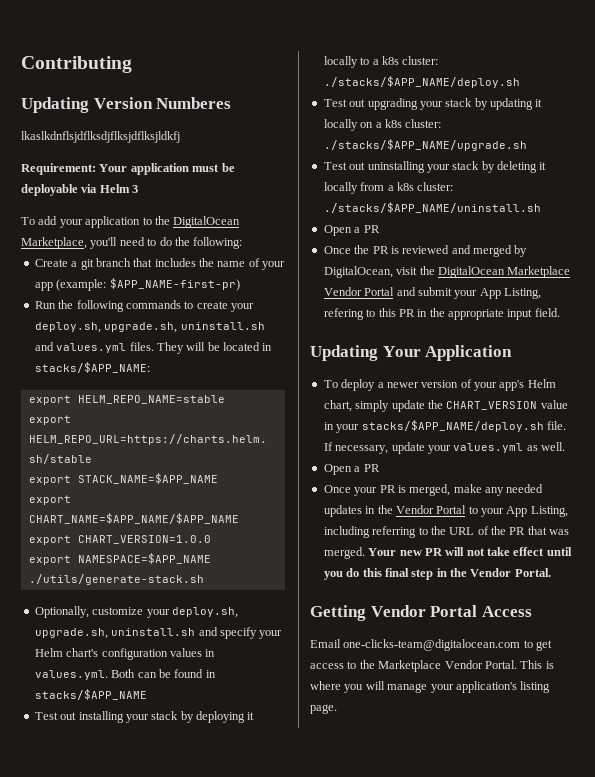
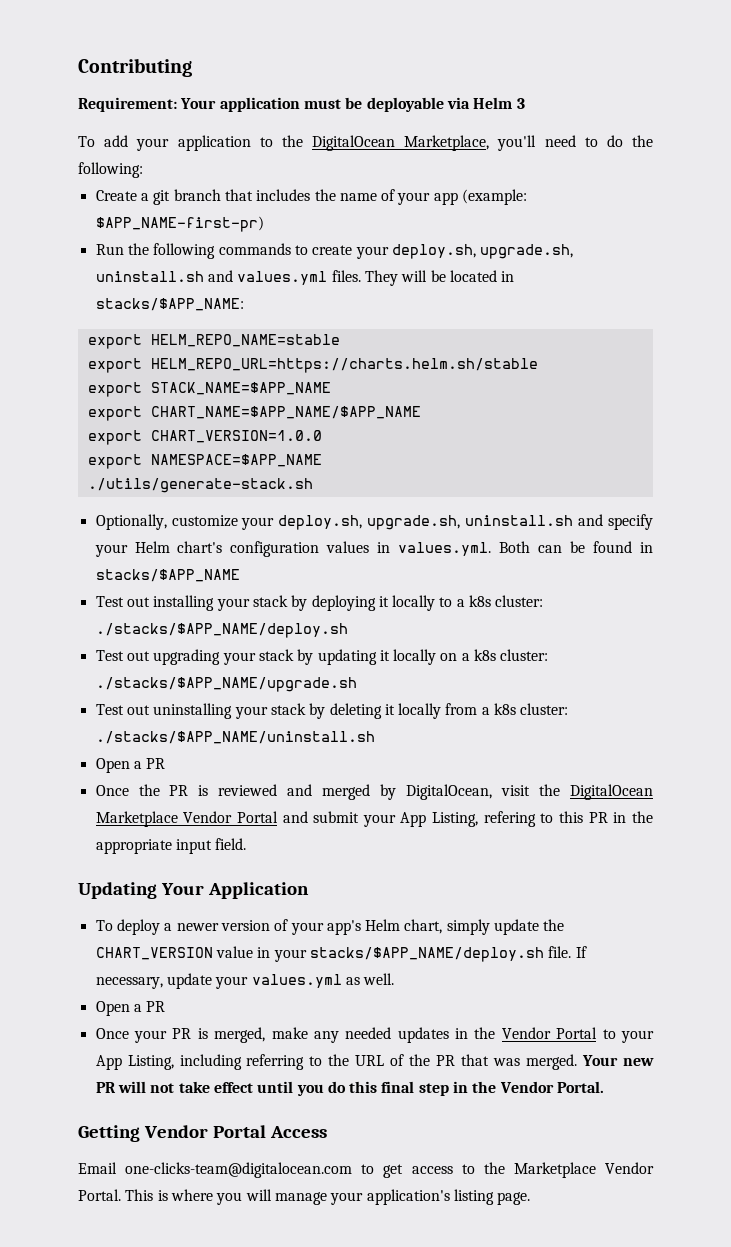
- Updating Version Numberes
- lkaslkdnflsjdflksdjflksjdflksjldkfj

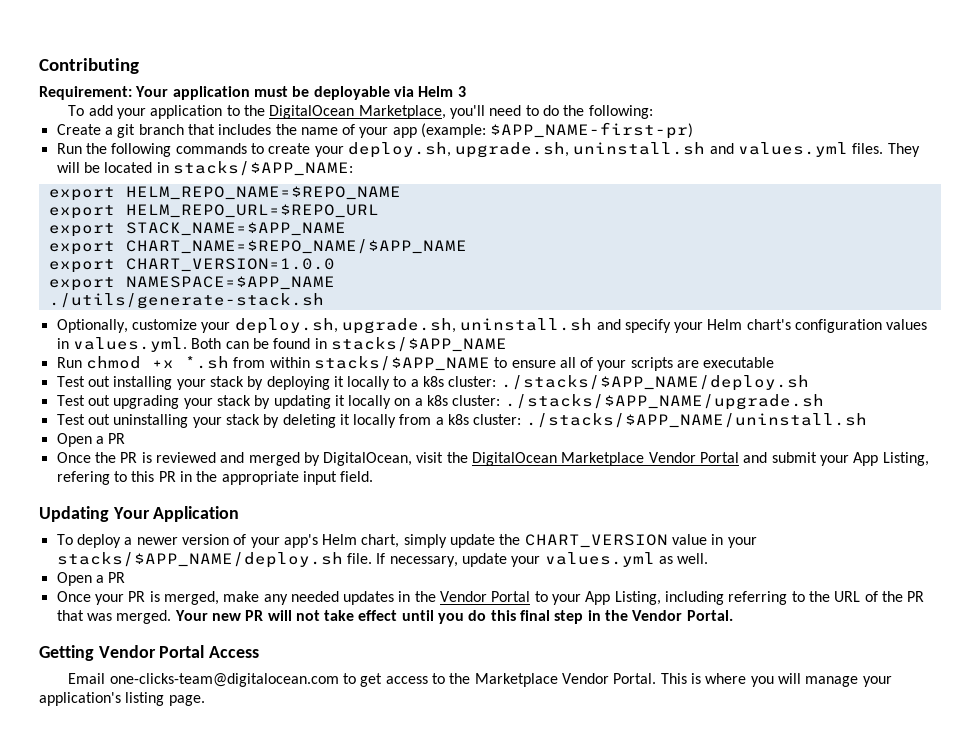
- export HELM_REPO_NAME=stable
- export HELM_REPO_URL=https://charts.helm.sh/stable
+ export HELM_REPO_NAME=$REPO_NAME
+ export HELM_REPO_URL=$REPO_URL
- export CHART_NAME=$APP_NAME/$APP_NAME
+ export CHART_NAME=$REPO_NAME/$APP_NAME
+ Run chmod +x *.sh from within stacks/$APP_NAME to ensure all of your scripts are executable

